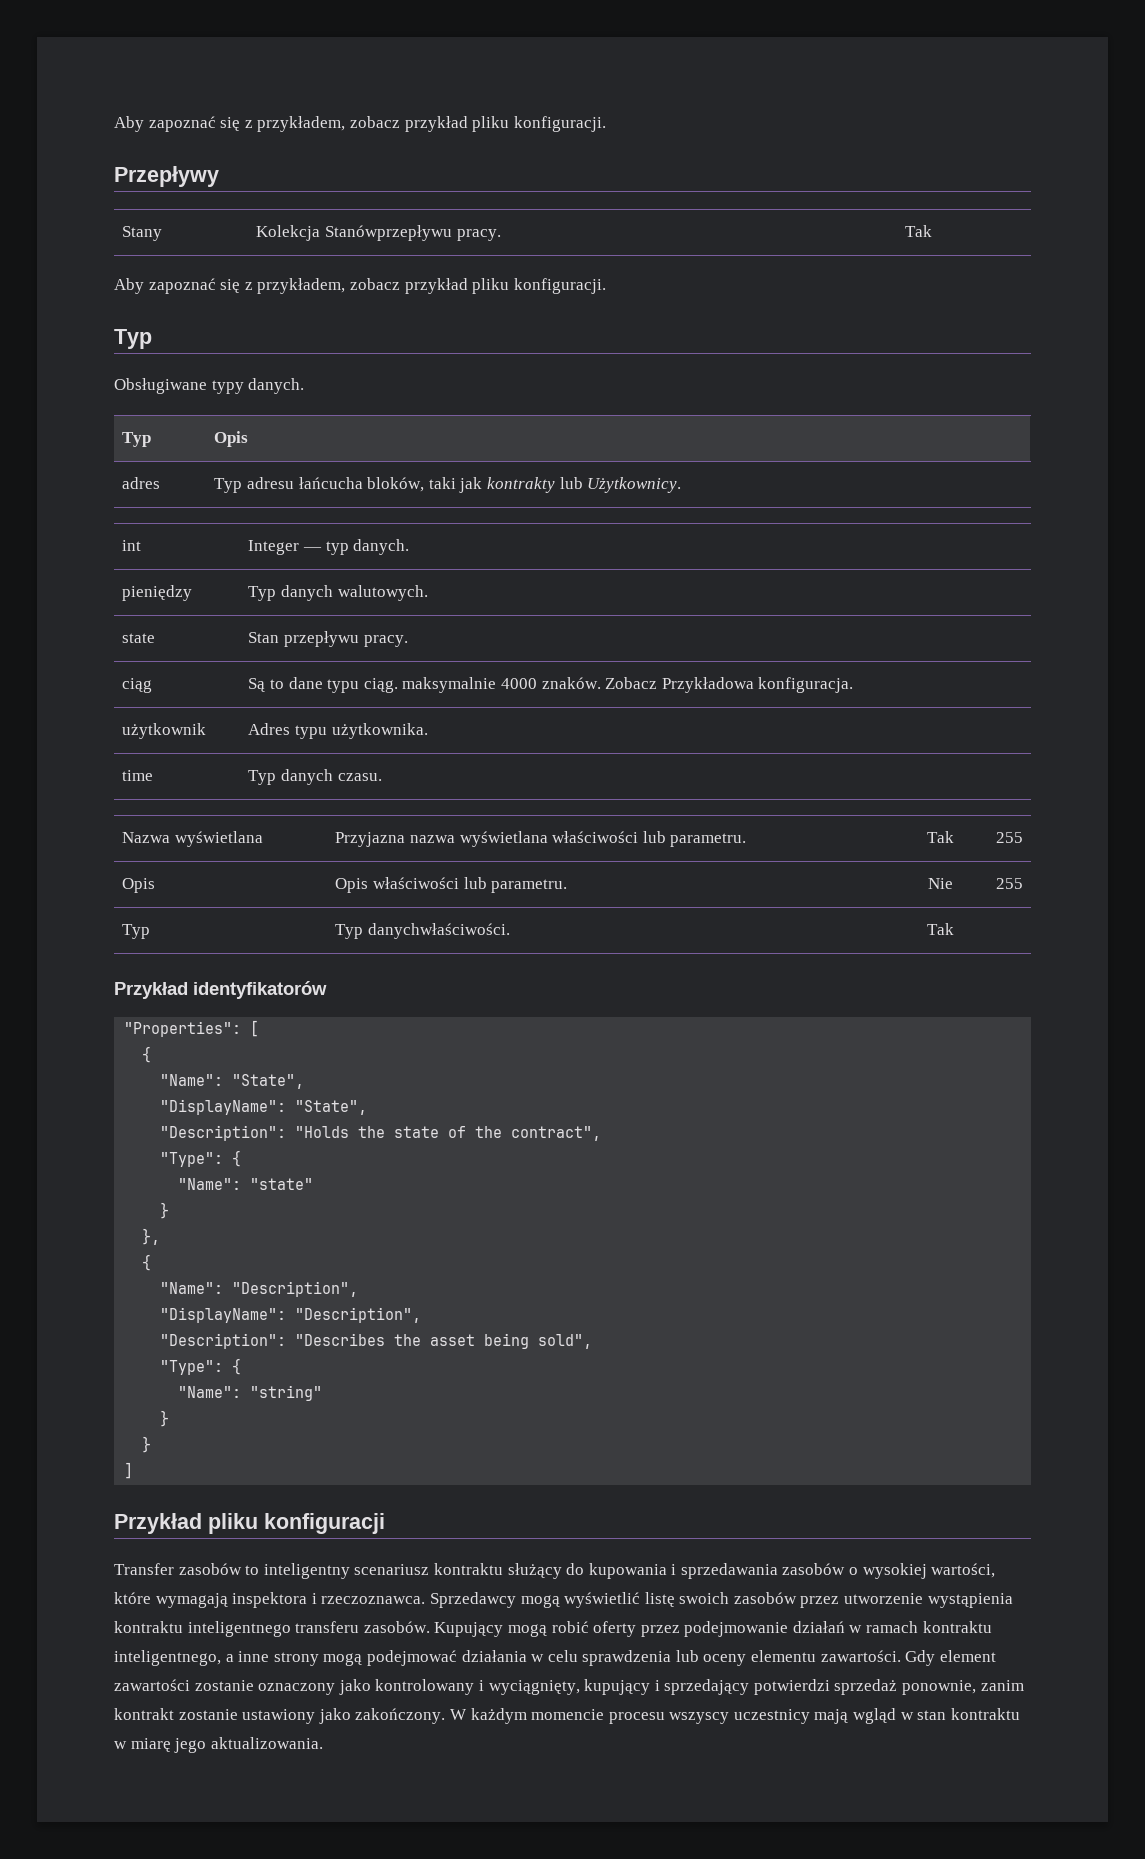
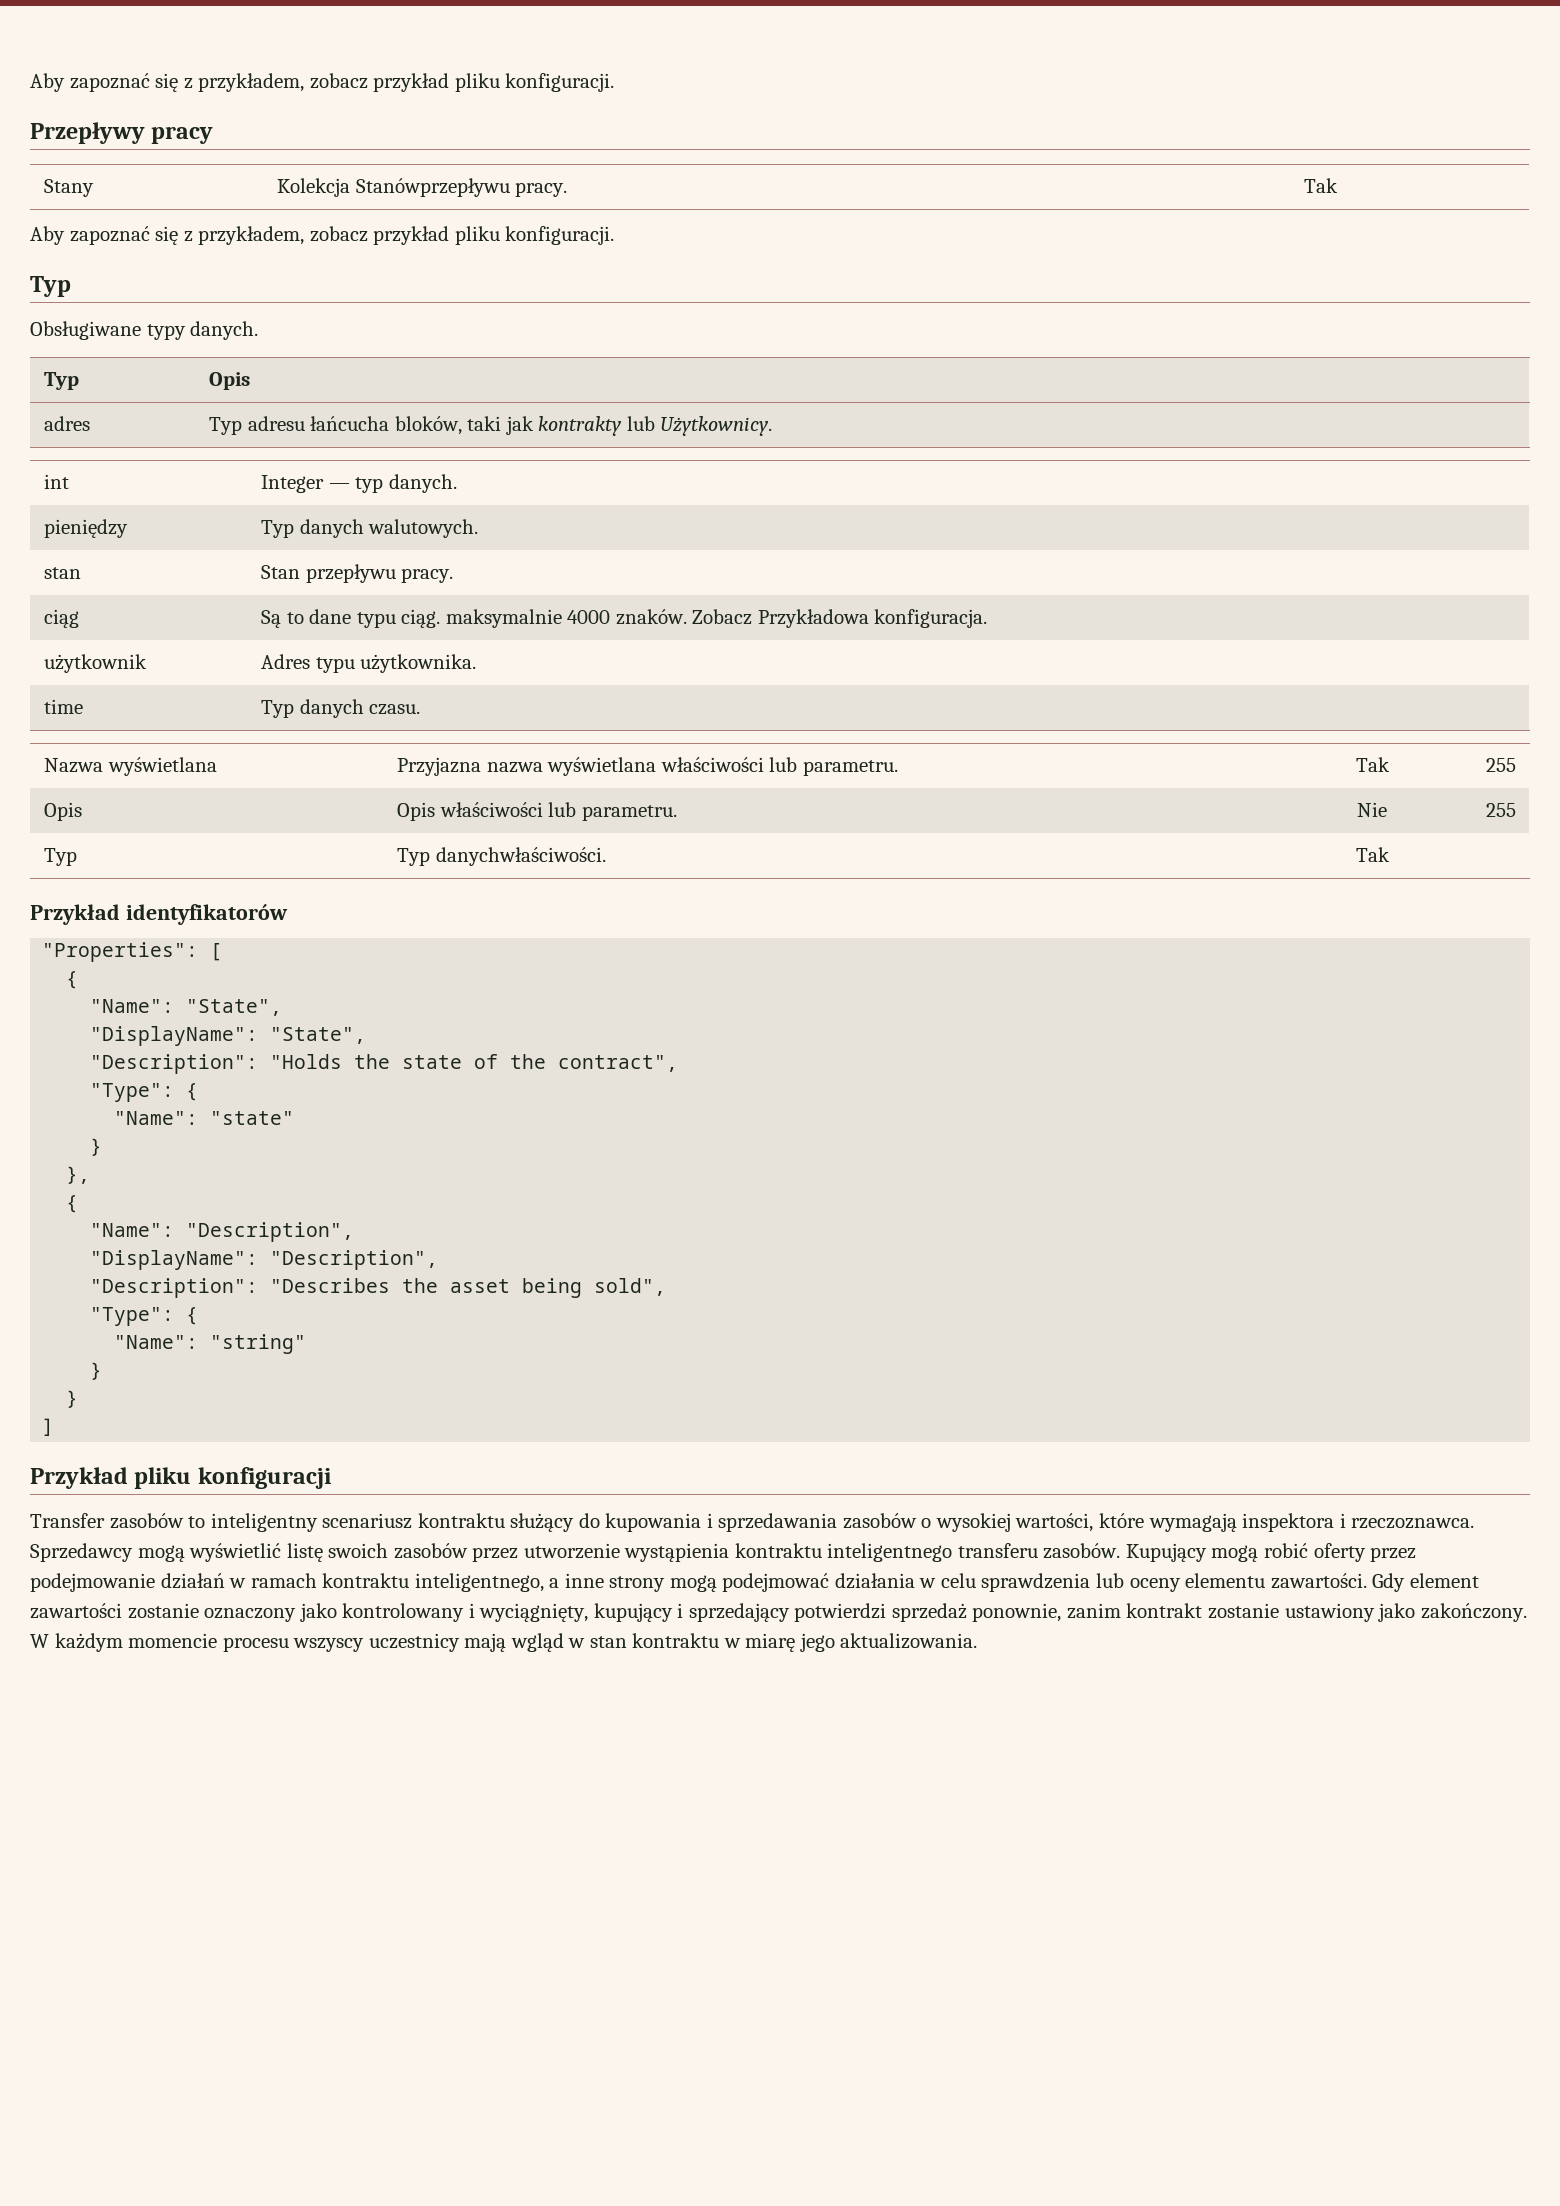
- Przepływy
+ Przepływy pracy
- state | Stan przepływu pracy.
+ stan | Stan przepływu pracy.

